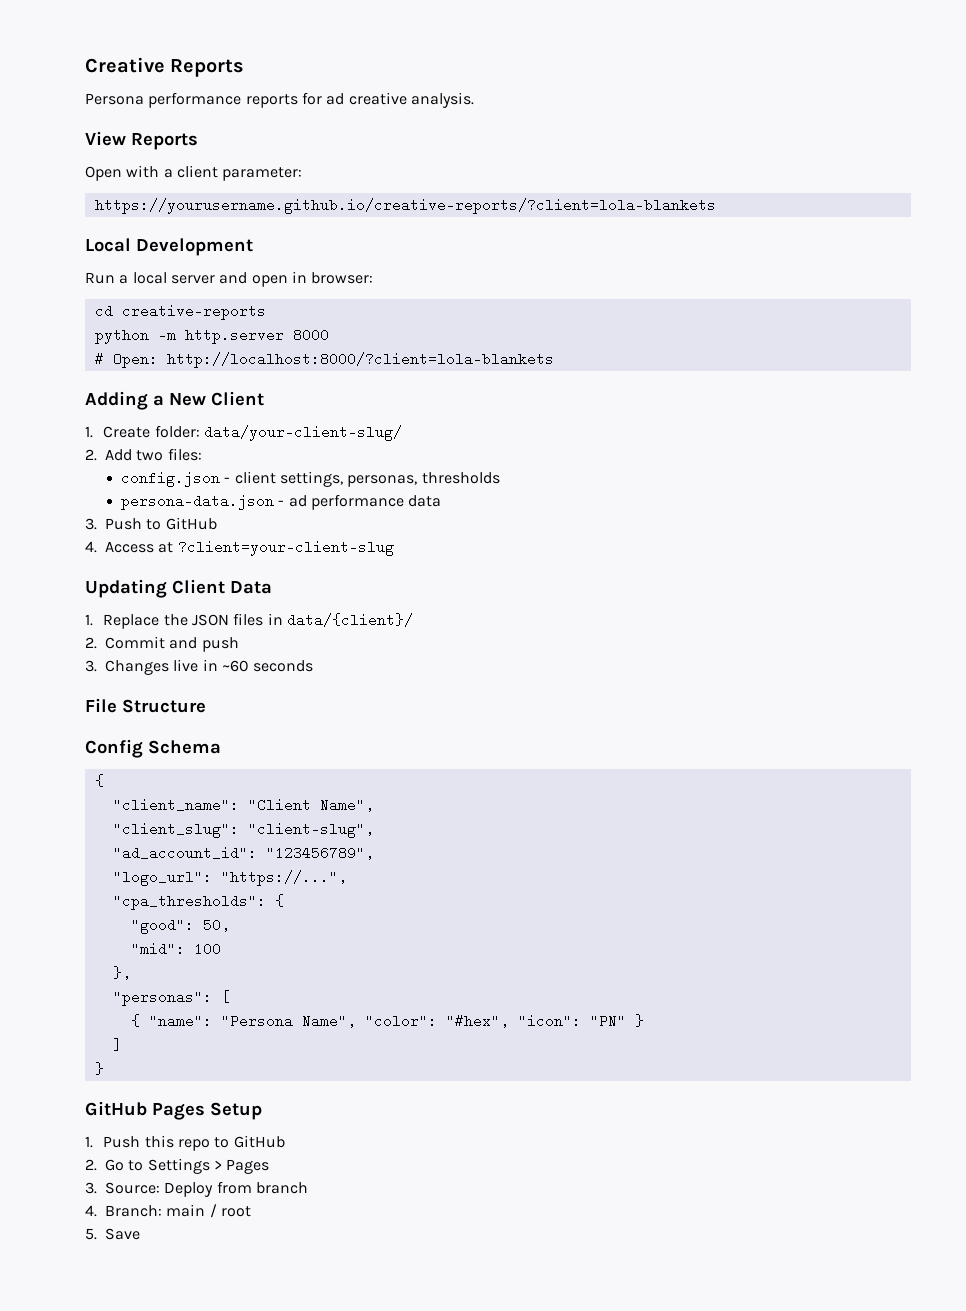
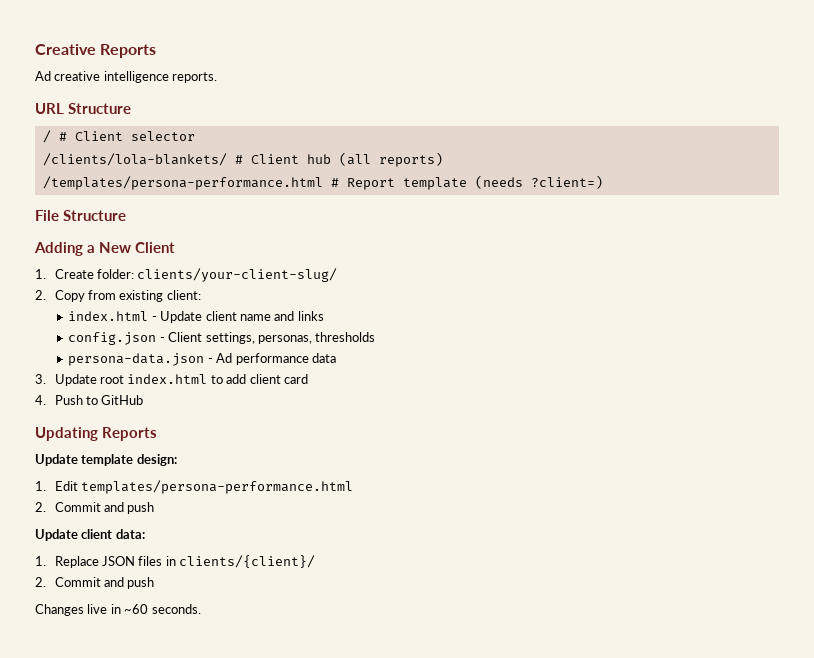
- Persona performance reports for ad creative analysis.
- View Reports
- Open with a client parameter:
- https://yourusername.github.io/creative-reports/?client=lola-blankets
- Local Development
- Run a local server and open in browser:
- cd creative-reports
- python -m http.server 8000
- # Open: http://localhost:8000/?client=lola-blankets
+ Ad creative intelligence reports.
+ URL Structure
+ / # Client selector
+ /clients/lola-blankets/ # Client hub (all reports)
+ /templates/persona-performance.html # Report template (needs ?client=)
+ File Structure
- 1. Create folder: data/your-client-slug/
- 2. Add two files:
+ 1. Create folder: clients/your-client-slug/
+ 2. Copy from existing client:
+ index.html - Update client name and links
- config.json - client settings, personas, thresholds
+ config.json - Client settings, personas, thresholds
- persona-data.json - ad performance data
+ persona-data.json - Ad performance data
- 3. Push to GitHub
- 4. Access at ?client=your-client-slug
- Updating Client Data
- 1. Replace the JSON files in data/{client}/
+ 3. Update root index.html to add client card
+ 4. Push to GitHub
+ Updating Reports
+ Update template design:
+ 1. Edit templates/persona-performance.html
  2. Commit and push
- 3. Changes live in ~60 seconds
- File Structure
- Config Schema
- {
- "client_name": "Client Name",
- "client_slug": "client-slug",
- "ad_account_id": "123456789",
- "logo_url": "https://...",
- "cpa_thresholds": {
- "good": 50,
- "mid": 100
- },
- "personas": [
- { "name": "Persona Name", "color": "#hex", "icon": "PN" }
- ]
- }
- GitHub Pages Setup
- 1. Push this repo to GitHub
- 2. Go to Settings > Pages
- 3. Source: Deploy from branch
- 4. Branch: main / root
- 5. Save
+ Update client data:
+ 1. Replace JSON files in clients/{client}/
+ 2. Commit and push
+ Changes live in ~60 seconds.

